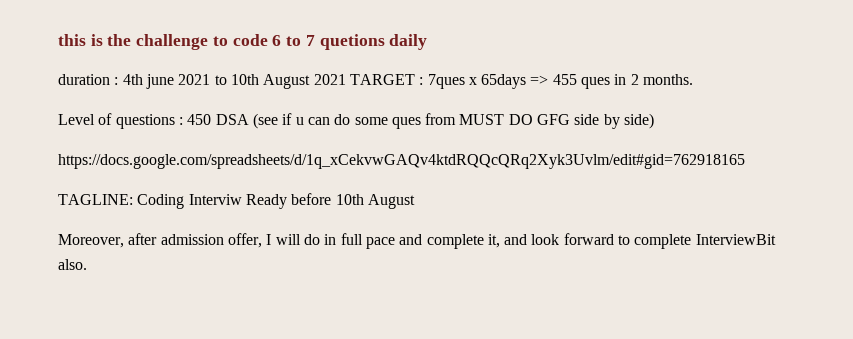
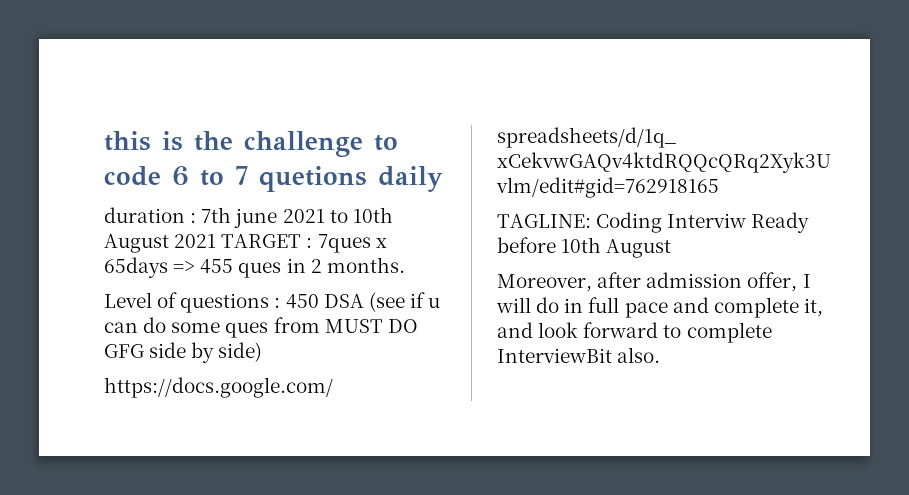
- duration : 4th june 2021 to 10th August 2021 TARGET : 7ques x 65days => 455 ques in 2 months.
+ duration : 7th june 2021 to 10th August 2021 TARGET : 7ques x 65days => 455 ques in 2 months.

